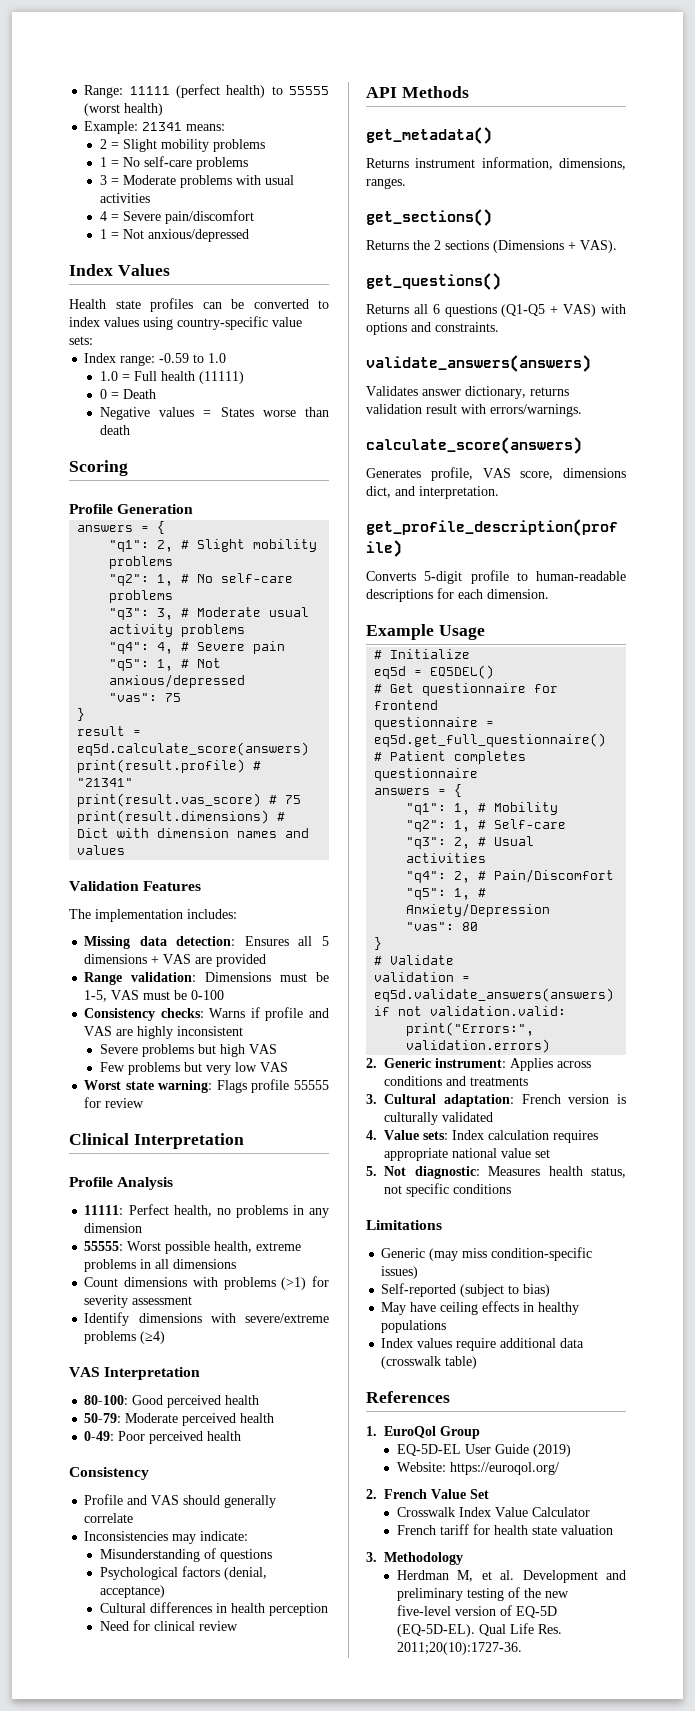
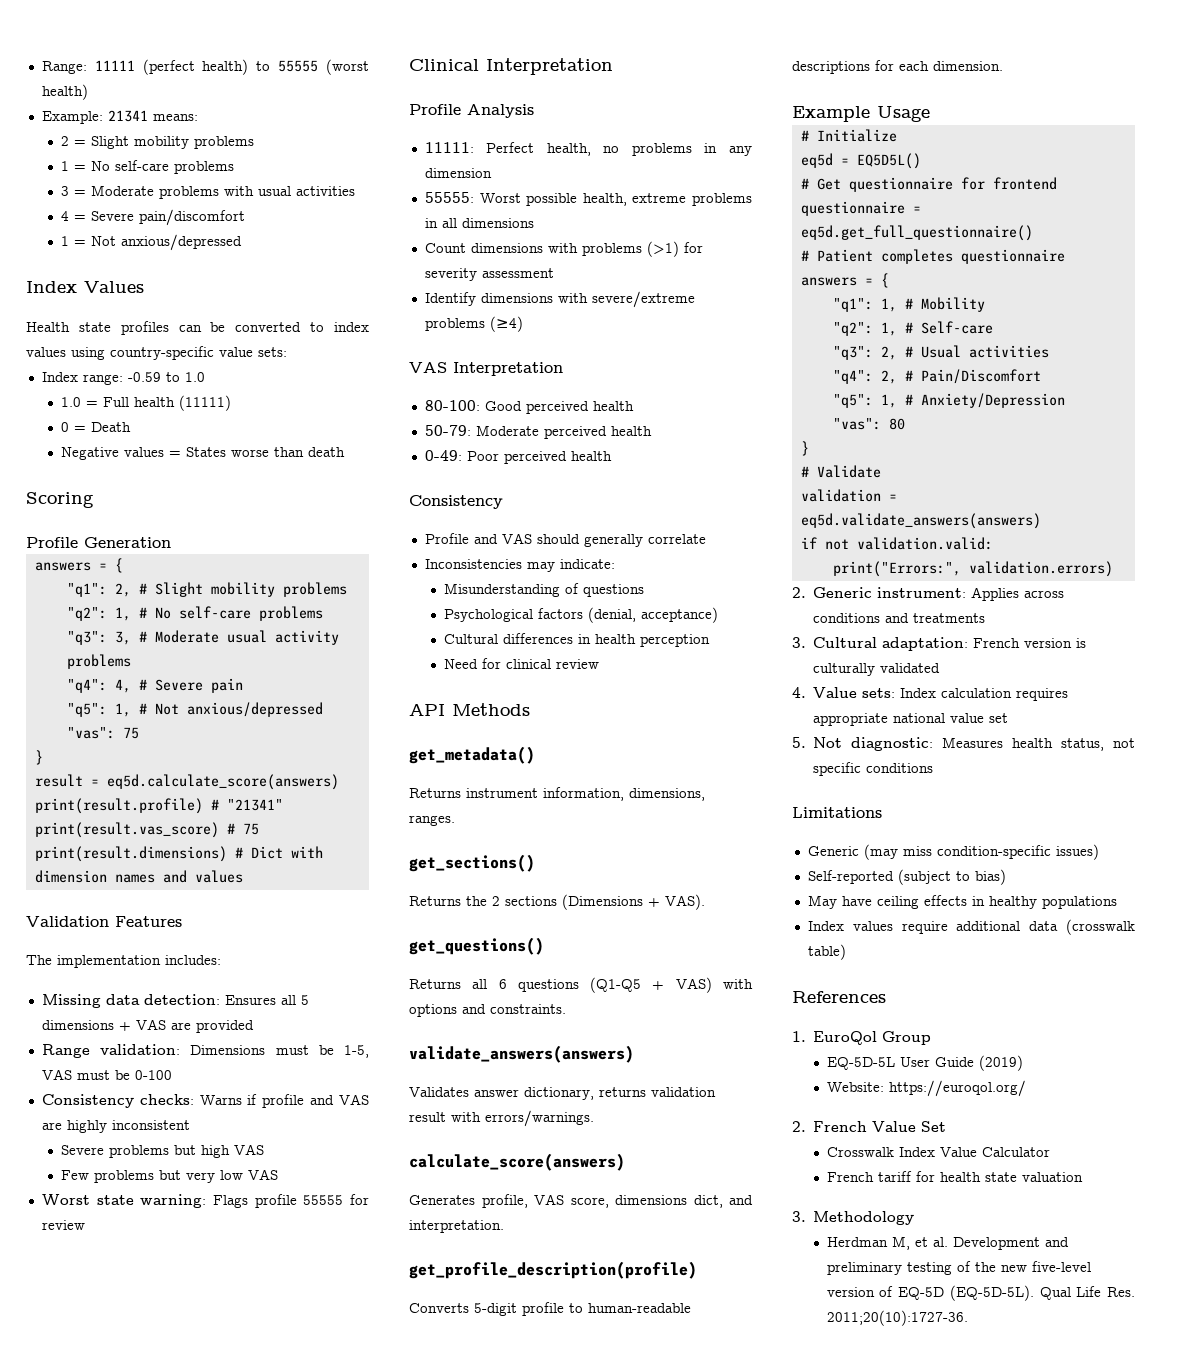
- eq5d = EQ5DEL()
+ eq5d = EQ5D5L()
- EQ-5D-EL User Guide (2019)
+ EQ-5D-5L User Guide (2019)
- Herdman M, et al. Development and preliminary testing of the new five-level version of EQ-5D (EQ-5D-EL).
+ Herdman M, et al. Development and preliminary testing of the new five-level version of EQ-5D (EQ-5D-5L).

